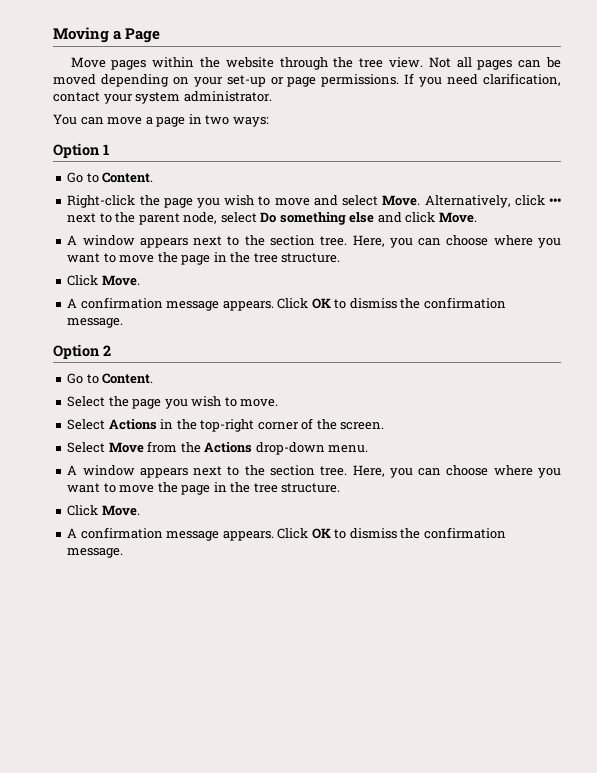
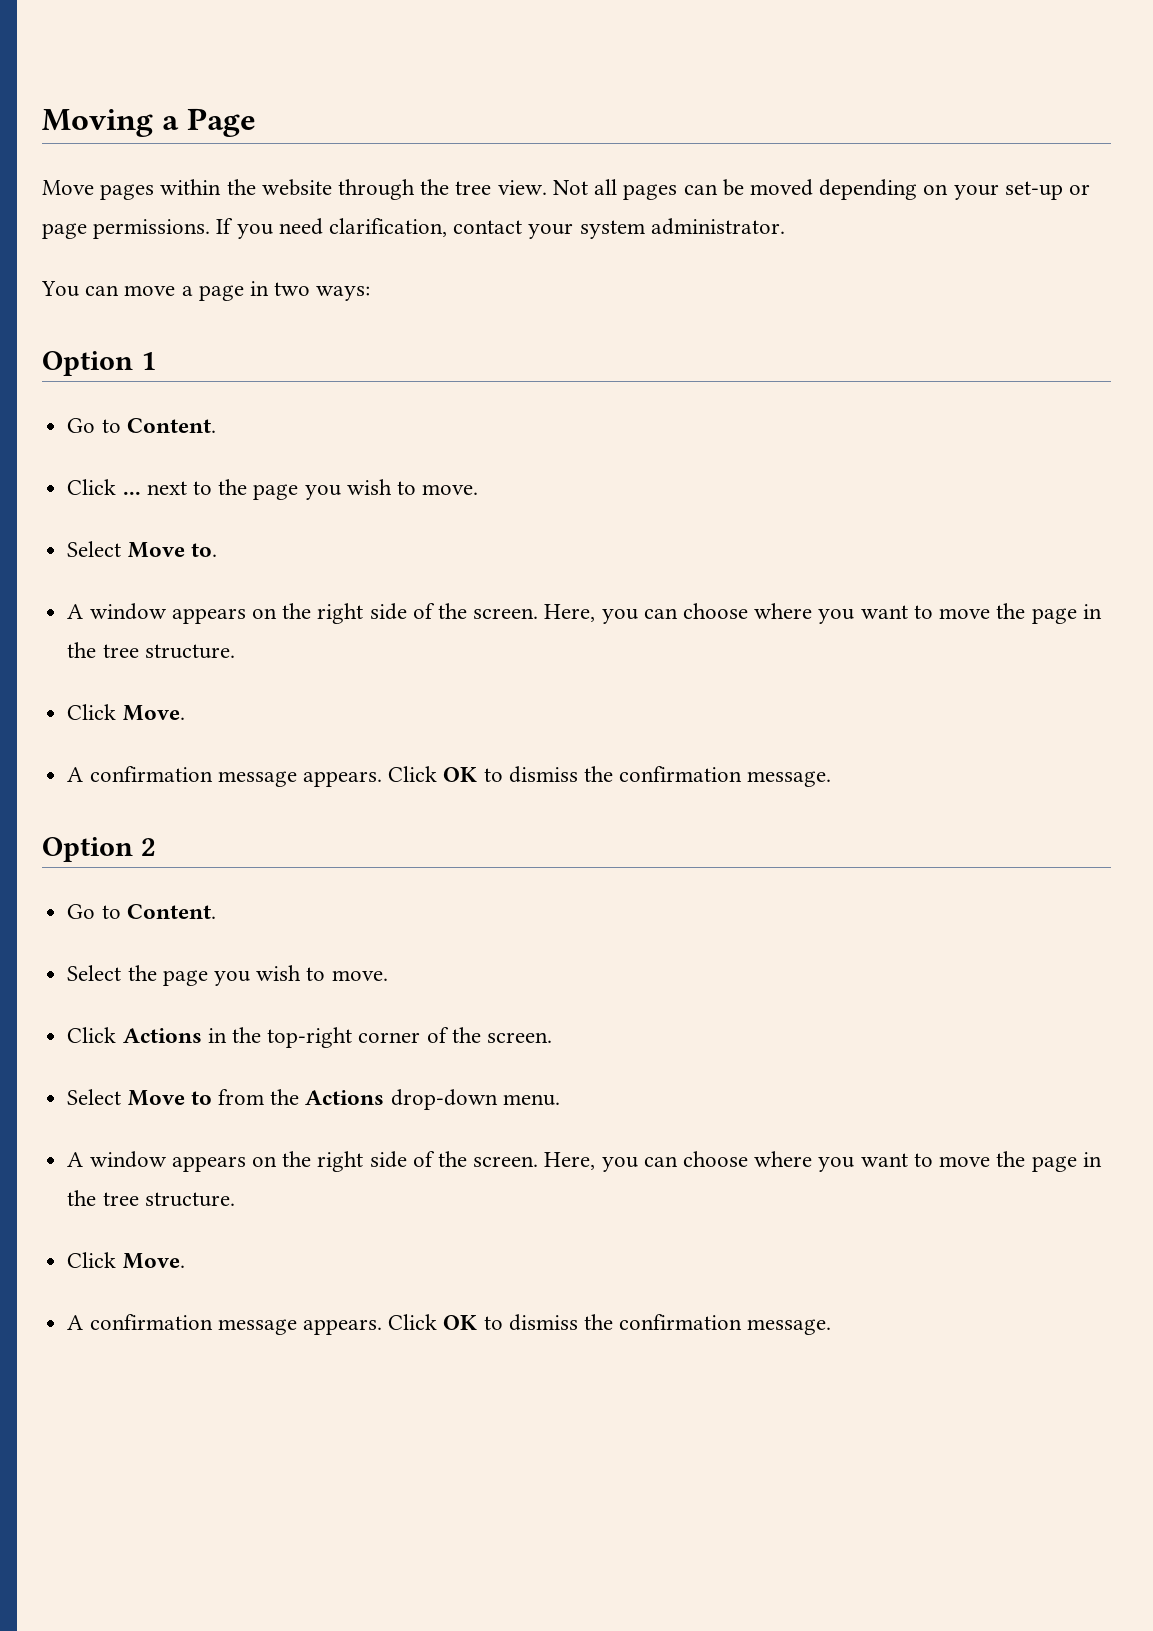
- Right-click the page you wish to move and select Move. Alternatively, click ••• next to the parent node, select Do something else and click Move.
- A window appears next to the section tree.
+ Click ... next to the page you wish to move.
+ Select Move to.
+ A window appears on the right side of the screen.
- Select Actions in the top-right corner of the screen.
+ Click Actions in the top-right corner of the screen.
- Select Move from the Actions drop-down menu.
- A window appears next to the section tree.
+ Select Move to from the Actions drop-down menu.
+ A window appears on the right side of the screen.

